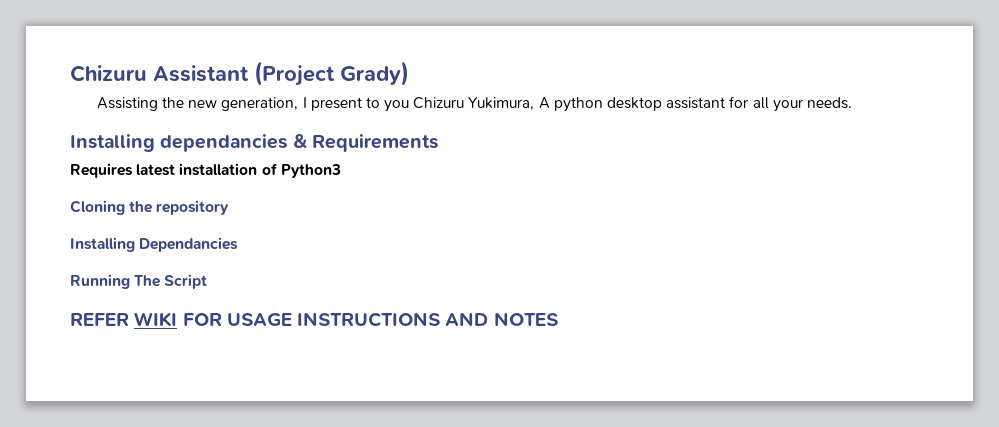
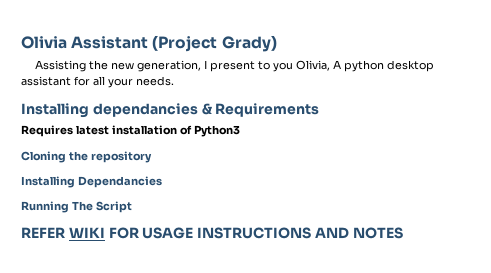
- Chizuru Assistant (Project Grady)
+ Olivia Assistant (Project Grady)
- Assisting the new generation, I present to you Chizuru Yukimura, A python desktop assistant for all your needs.
+ Assisting the new generation, I present to you Olivia, A python desktop assistant for all your needs.

